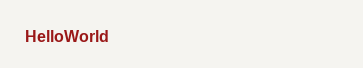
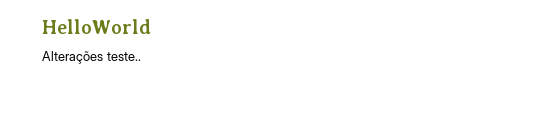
+ Alterações teste..

